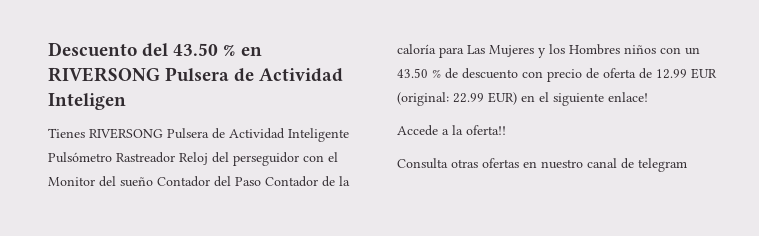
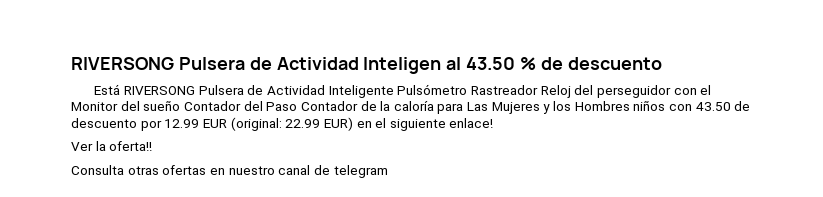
- Descuento del 43.50 % en RIVERSONG Pulsera de Actividad Inteligen
- Tienes RIVERSONG Pulsera de Actividad Inteligente Pulsómetro Rastreador Reloj del perseguidor con el Monitor del sueño Contador del Paso Contador de la caloría para Las Mujeres y los Hombres niños con un 43.50 % de descuento con precio de oferta de 12.99 EUR (original: 22.99 EUR) en el siguiente enlace!
+ RIVERSONG Pulsera de Actividad Inteligen al 43.50 % de descuento
+ Está RIVERSONG Pulsera de Actividad Inteligente Pulsómetro Rastreador Reloj del perseguidor con el Monitor del sueño Contador del Paso Contador de la caloría para Las Mujeres y los Hombres niños con 43.50 de descuento por 12.99 EUR (original: 22.99 EUR) en el siguiente enlace!
- Accede a la oferta!!
+ Ver la oferta!!

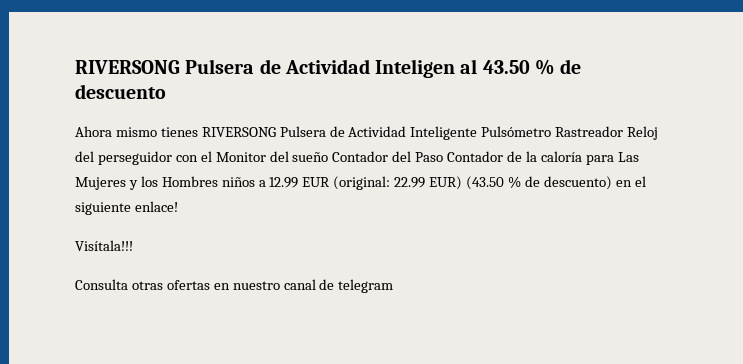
- Está RIVERSONG Pulsera de Actividad Inteligente Pulsómetro Rastreador Reloj del perseguidor con el Monitor del sueño Contador del Paso Contador de la caloría para Las Mujeres y los Hombres niños con 43.50 de descuento por 12.99 EUR (original: 22.99 EUR) en el siguiente enlace!
+ Ahora mismo tienes RIVERSONG Pulsera de Actividad Inteligente Pulsómetro Rastreador Reloj del perseguidor con el Monitor del sueño Contador del Paso Contador de la caloría para Las Mujeres y los Hombres niños a 12.99 EUR (original: 22.99 EUR) (43.50 % de descuento) en el siguiente enlace!
- Ver la oferta!!
+ Visítala!!!

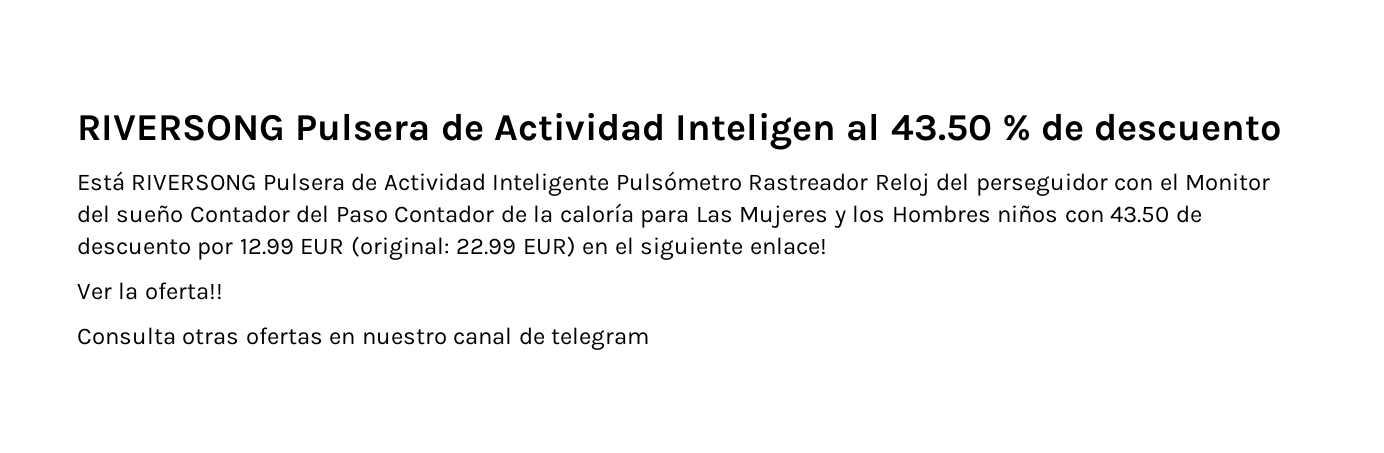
- Ahora mismo tienes RIVERSONG Pulsera de Actividad Inteligente Pulsómetro Rastreador Reloj del perseguidor con el Monitor del sueño Contador del Paso Contador de la caloría para Las Mujeres y los Hombres niños a 12.99 EUR (original: 22.99 EUR) (43.50 % de descuento) en el siguiente enlace!
+ Está RIVERSONG Pulsera de Actividad Inteligente Pulsómetro Rastreador Reloj del perseguidor con el Monitor del sueño Contador del Paso Contador de la caloría para Las Mujeres y los Hombres niños con 43.50 de descuento por 12.99 EUR (original: 22.99 EUR) en el siguiente enlace!
- Visítala!!!
+ Ver la oferta!!

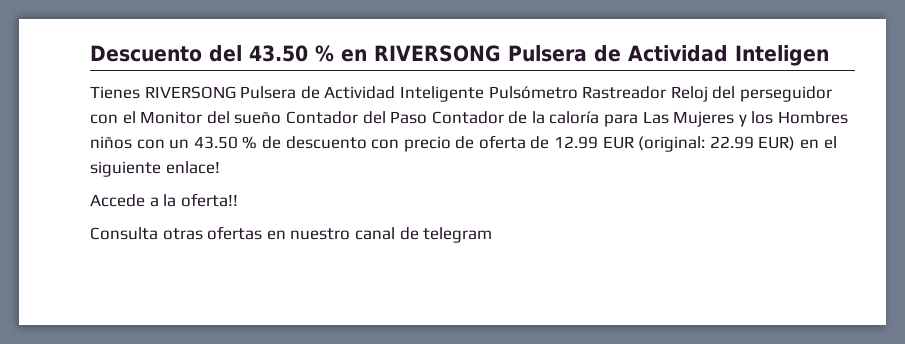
- RIVERSONG Pulsera de Actividad Inteligen al 43.50 % de descuento
- Está RIVERSONG Pulsera de Actividad Inteligente Pulsómetro Rastreador Reloj del perseguidor con el Monitor del sueño Contador del Paso Contador de la caloría para Las Mujeres y los Hombres niños con 43.50 de descuento por 12.99 EUR (original: 22.99 EUR) en el siguiente enlace!
+ Descuento del 43.50 % en RIVERSONG Pulsera de Actividad Inteligen
+ Tienes RIVERSONG Pulsera de Actividad Inteligente Pulsómetro Rastreador Reloj del perseguidor con el Monitor del sueño Contador del Paso Contador de la caloría para Las Mujeres y los Hombres niños con un 43.50 % de descuento con precio de oferta de 12.99 EUR (original: 22.99 EUR) en el siguiente enlace!
- Ver la oferta!!
+ Accede a la oferta!!

